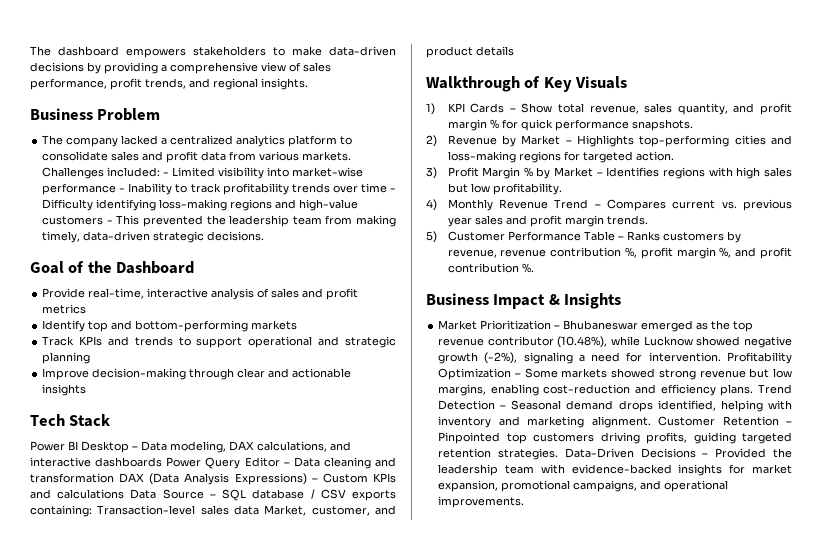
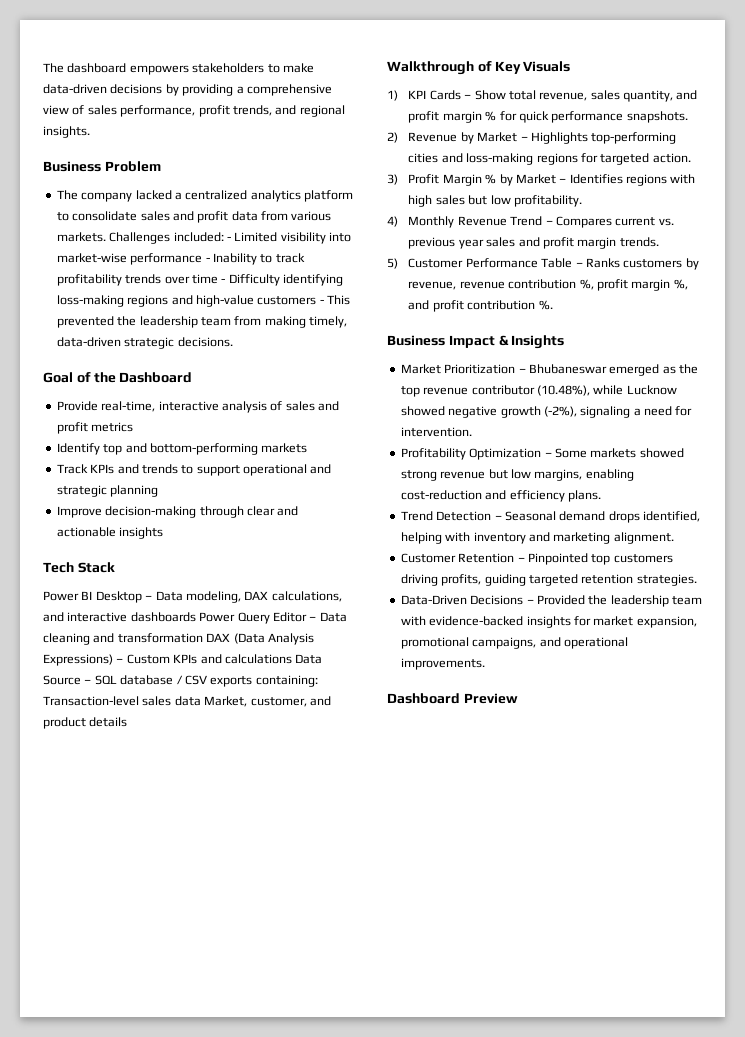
- Market Prioritization – Bhubaneswar emerged as the top revenue contributor (10.48%), while Lucknow showed negative growth (-2%), signaling a need for intervention. Profitability Optimization – Some markets showed strong revenue but low margins, enabling cost-reduction and efficiency plans. Trend Detection – Seasonal demand drops identified, helping with inventory and marketing alignment. Customer Retention – Pinpointed top customers driving profits, guiding targeted retention strategies. Data-Driven Decisions – Provided the leadership team with evidence-backed insights for market expansion, promotional campaigns, and operational improvements.
+ Market Prioritization – Bhubaneswar emerged as the top revenue contributor (10.48%), while Lucknow showed negative growth (-2%), signaling a need for intervention.
+ Profitability Optimization – Some markets showed strong revenue but low margins, enabling cost-reduction and efficiency plans.
+ Trend Detection – Seasonal demand drops identified, helping with inventory and marketing alignment.
+ Customer Retention – Pinpointed top customers driving profits, guiding targeted retention strategies.
+ Data-Driven Decisions – Provided the leadership team with evidence-backed insights for market expansion, promotional campaigns, and operational improvements.
+ Dashboard Preview

